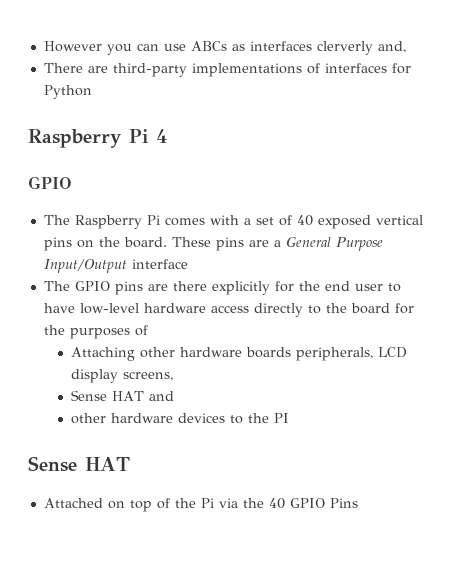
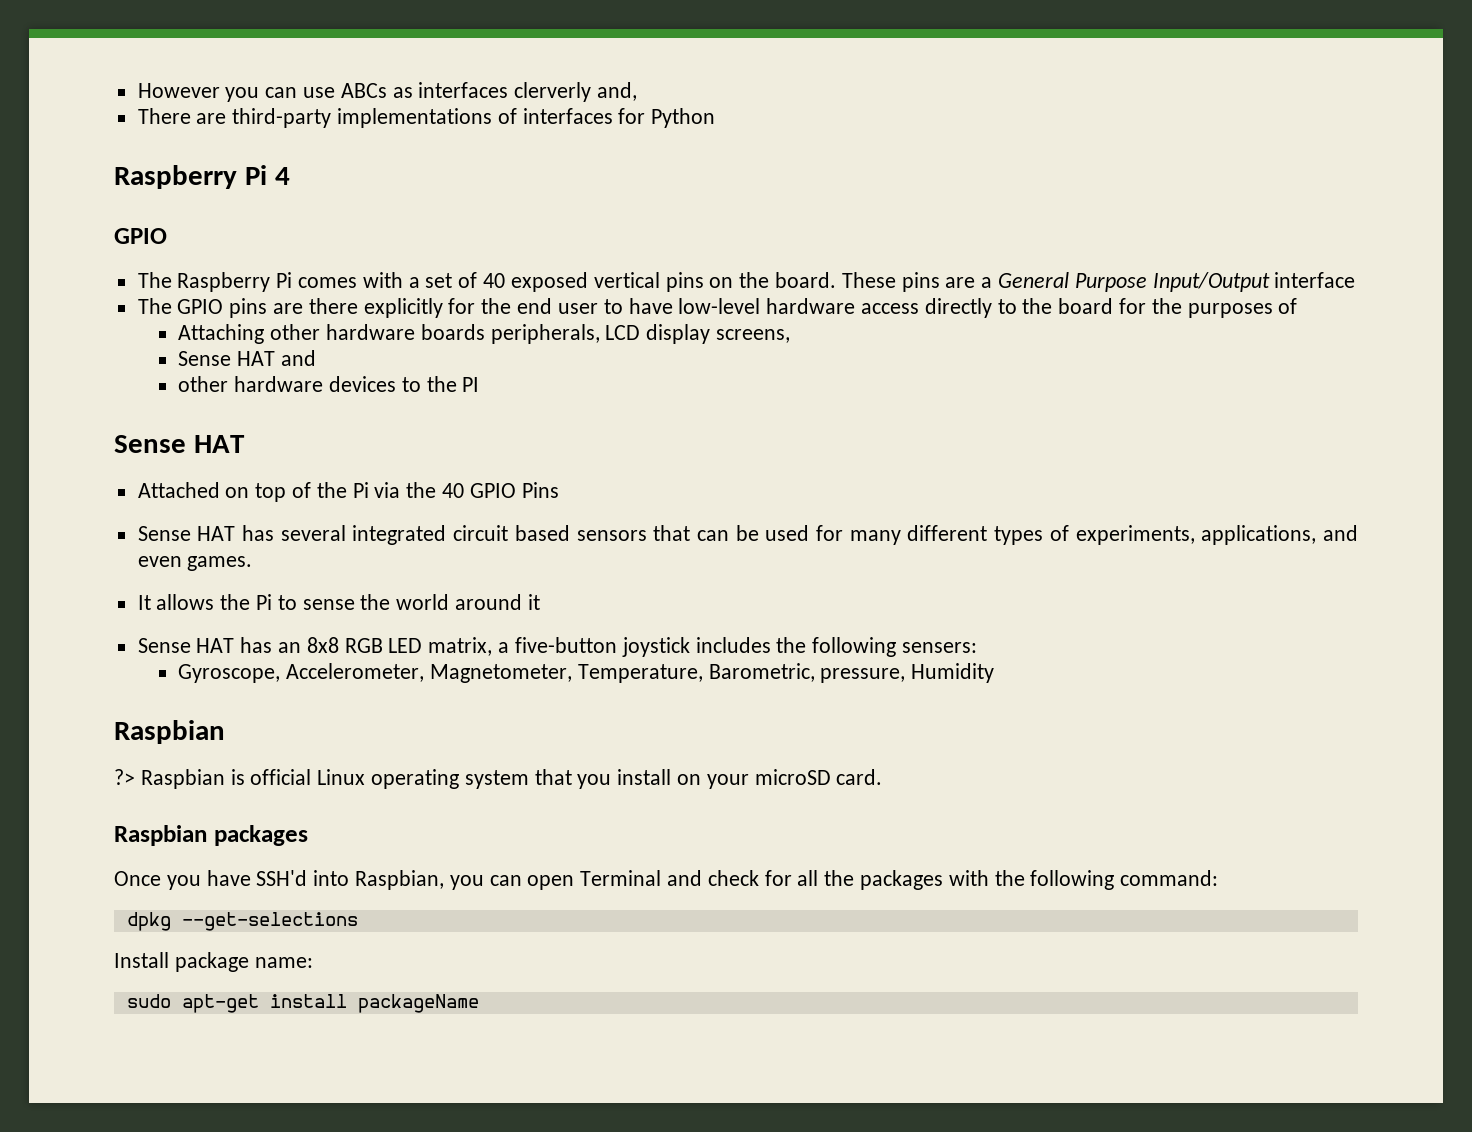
+ Sense HAT has several integrated circuit based sensors that can be used for many different types of experiments, applications, and even games.
+ It allows the Pi to sense the world around it
+ Sense HAT has an 8x8 RGB LED matrix, a five-button joystick includes the following sensers:
+ Gyroscope, Accelerometer, Magnetometer, Temperature, Barometric, pressure, Humidity
+ Raspbian
+ ?> Raspbian is official Linux operating system that you install on your microSD card.
+ Raspbian packages
+ Once you have SSH'd into Raspbian, you can open Terminal and check for all the packages with the following command:
+ dpkg --get-selections
+ Install package name:
+ sudo apt-get install packageName

